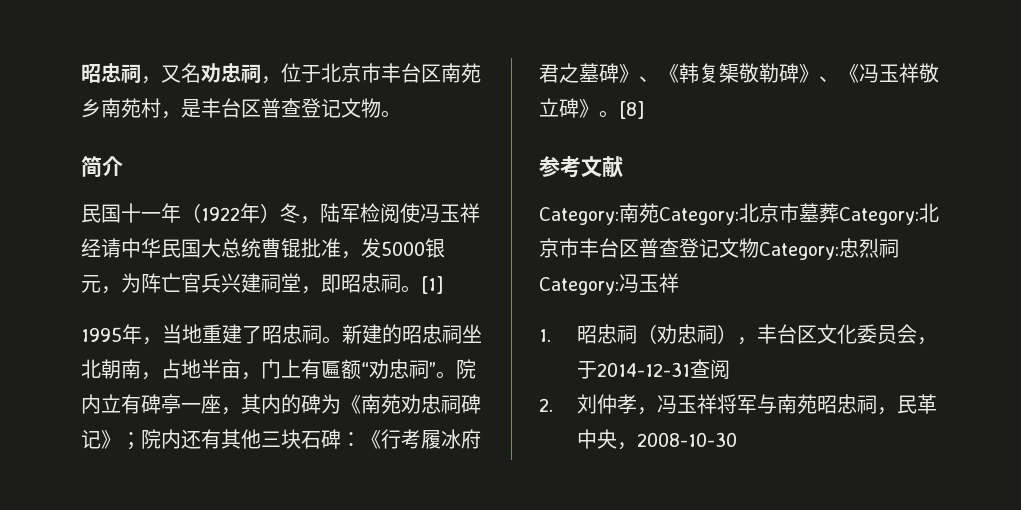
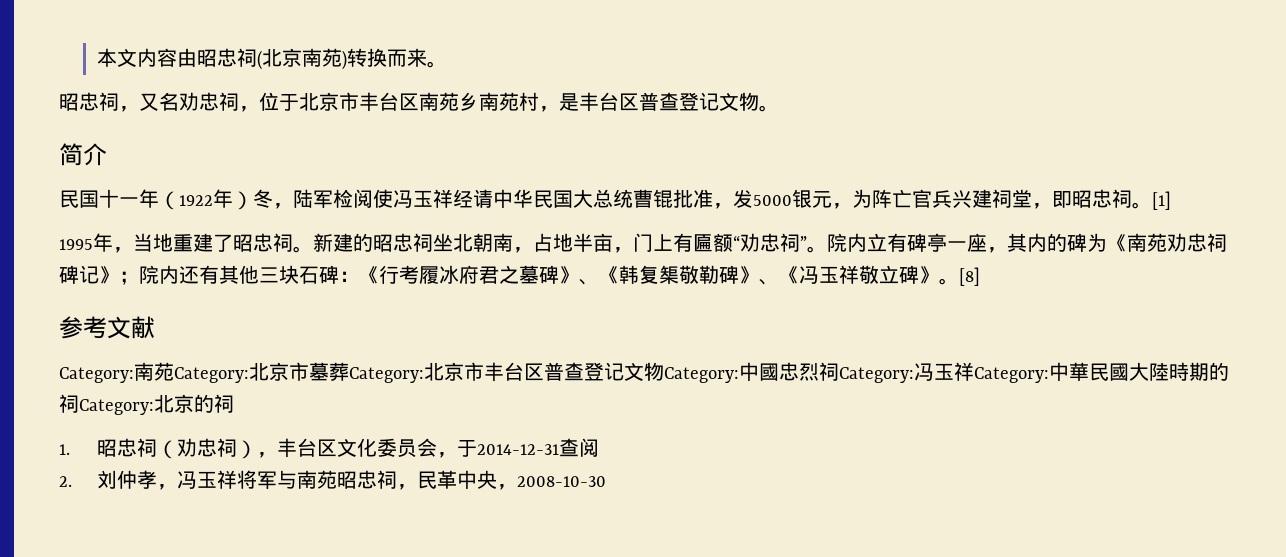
+ 本文内容由昭忠祠(北京南苑)转换而来。
- Category:南苑Category:北京市墓葬Category:北京市丰台区普查登记文物Category:忠烈祠Category:冯玉祥
+ Category:南苑Category:北京市墓葬Category:北京市丰台区普查登记文物Category:中國忠烈祠Category:冯玉祥Category:中華民國大陸時期的祠Category:北京的祠

